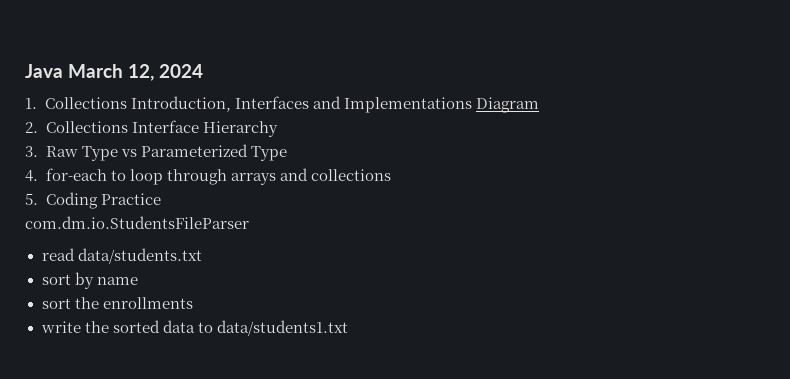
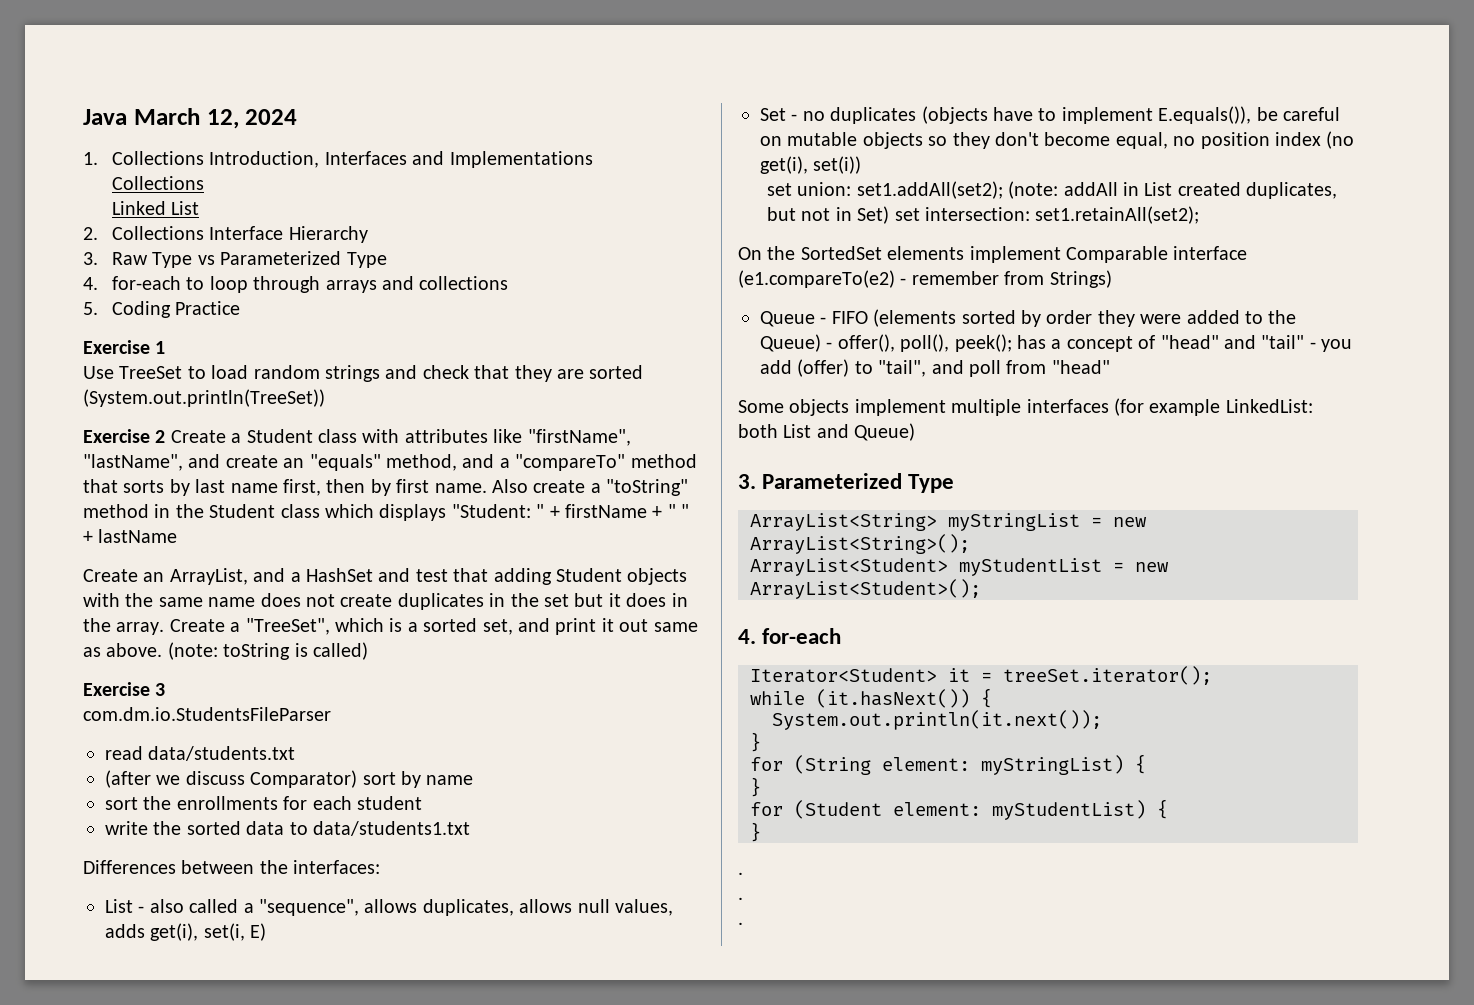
- 1. Collections Introduction, Interfaces and Implementations Diagram
+ 1. Collections Introduction, Interfaces and Implementations
+ Collections
+ Linked List
+ Exercise 1
+ Use TreeSet to load random strings and check that they are sorted (System.out.println(TreeSet))
+ Exercise 2 Create a Student class with attributes like "firstName", "lastName", and create an "equals" method, and a "compareTo" method that sorts by last name first, then by first name. Also create a "toString" method in the Student class which displays "Student: " + firstName + " " + lastName
+ Create an ArrayList, and a HashSet and test that adding Student objects with the same name does not create duplicates in the set but it does in the array. Create a "TreeSet", which is a sorted set, and print it out same as above. (note: toString is called)
+ Exercise 3
- sort by name
+ (after we discuss Comparator) sort by name
- sort the enrollments
+ sort the enrollments for each student
+ Differences between the interfaces:
+ List - also called a "sequence", allows duplicates, allows null values, adds get(i), set(i, E)
+ Set - no duplicates (objects have to implement E.equals()), be careful on mutable objects so they don't become equal, no position index (no get(i), set(i))
+ set union: set1.addAll(set2); (note: addAll in List created duplicates, but not in Set) set intersection: set1.retainAll(set2);
+ On the SortedSet elements implement Comparable interface (e1.compareTo(e2) - remember from Strings)
+ Queue - FIFO (elements sorted by order they were added to the Queue) - offer(), poll(), peek(); has a concept of "head" and "tail" - you add (offer) to "tail", and poll from "head"
+ Some objects implement multiple interfaces (for example LinkedList: both List and Queue)
+ 3. Parameterized Type
+ ArrayList<String> myStringList = new ArrayList<String>();
+ ArrayList<Student> myStudentList = new ArrayList<Student>();
+ 4. for-each
+ Iterator<Student> it = treeSet.iterator();
+ while (it.hasNext()) {
+ System.out.println(it.next());
+ }
+ for (String element: myStringList) {
+ }
+ for (Student element: myStudentList) {
+ }
+ .
+ .
+ .

